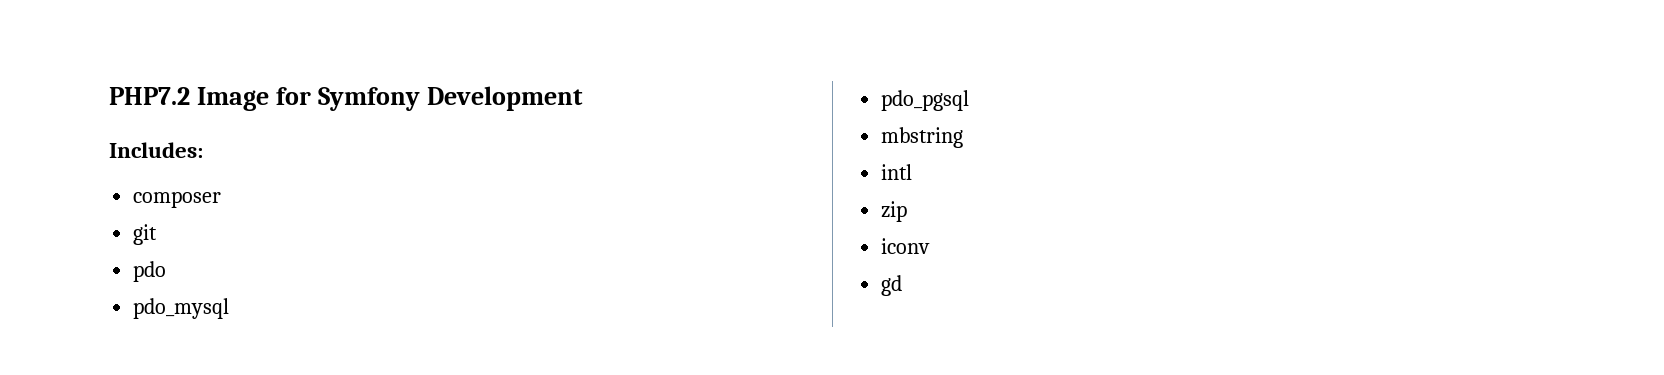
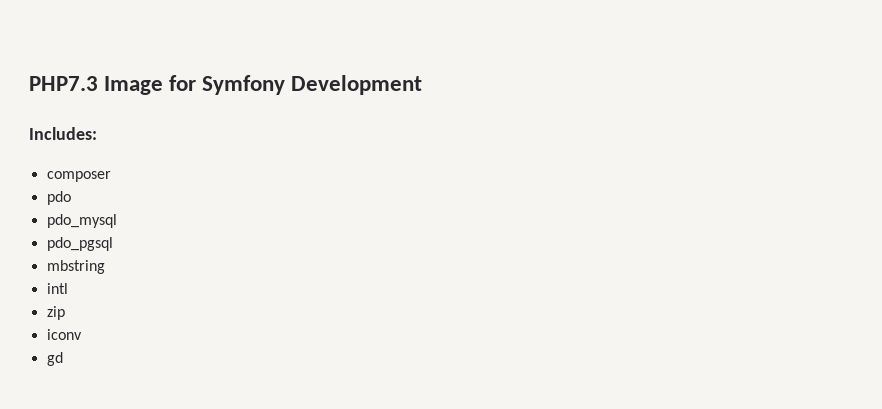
- PHP7.2 Image for Symfony Development
+ PHP7.3 Image for Symfony Development
- git

